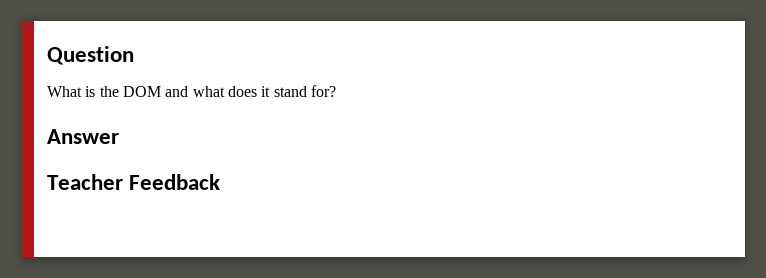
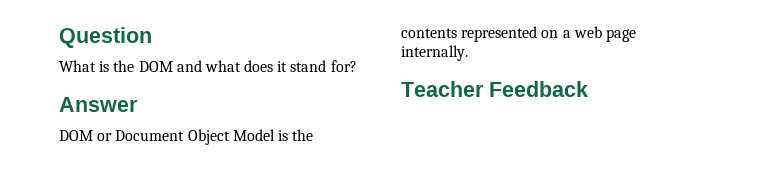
+ DOM or Document Object Model is the contents represented on a web page internally.

